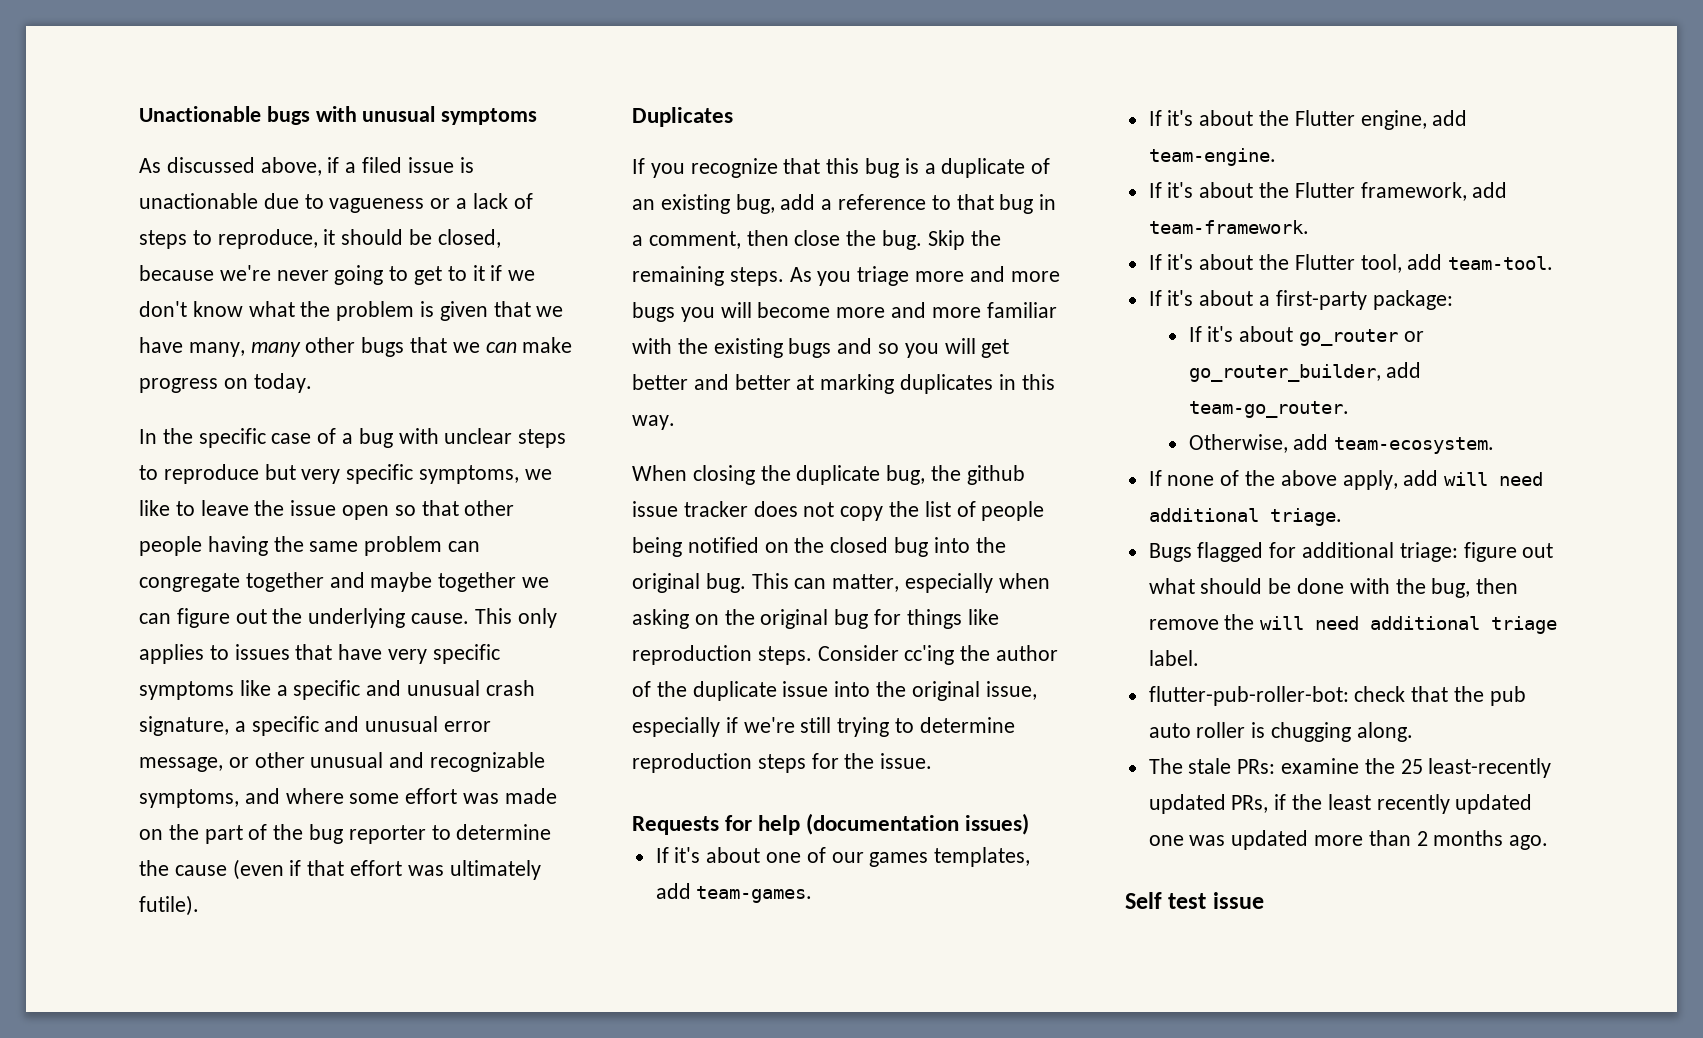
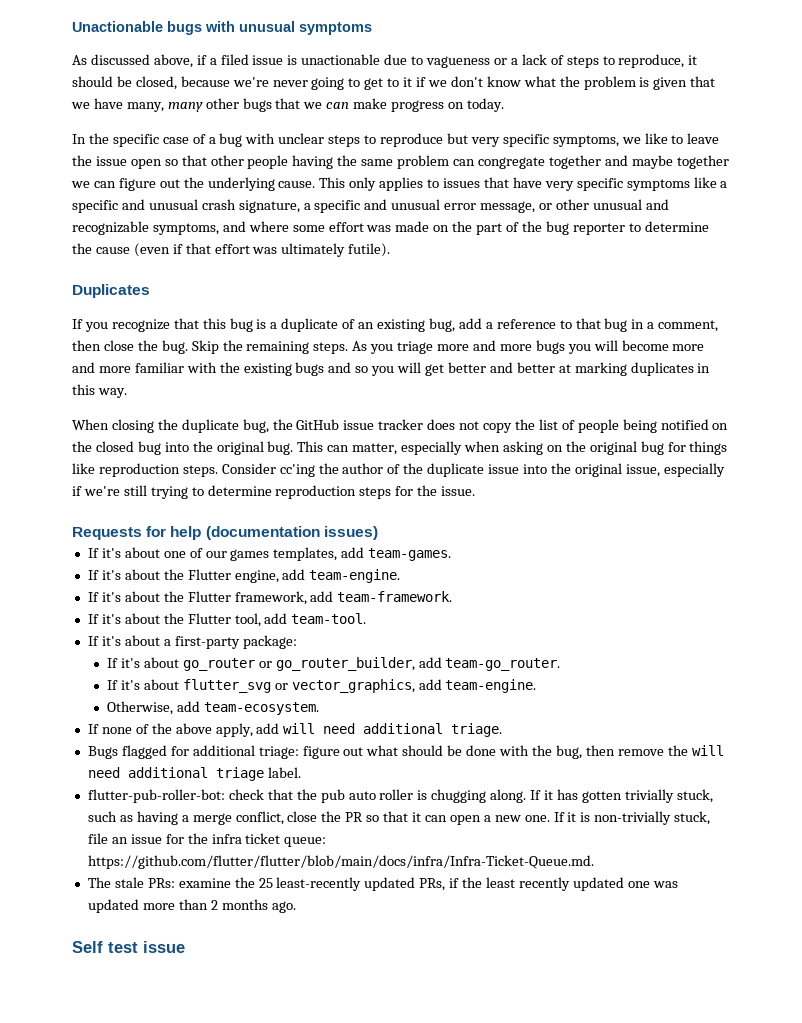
- When closing the duplicate bug, the github issue tracker does not copy the list of people being notified on the closed bug into the original bug.
+ When closing the duplicate bug, the GitHub issue tracker does not copy the list of people being notified on the closed bug into the original bug.
+ If it's about flutter_svg or vector_graphics, add team-engine.
+ If it has gotten trivially stuck, such as having a merge conflict, close the PR so that it can open a new one. If it is non-trivially stuck, file an issue for the infra ticket queue: https://github.com/flutter/flutter/blob/main/docs/infra/Infra-Ticket-Queue.md.

